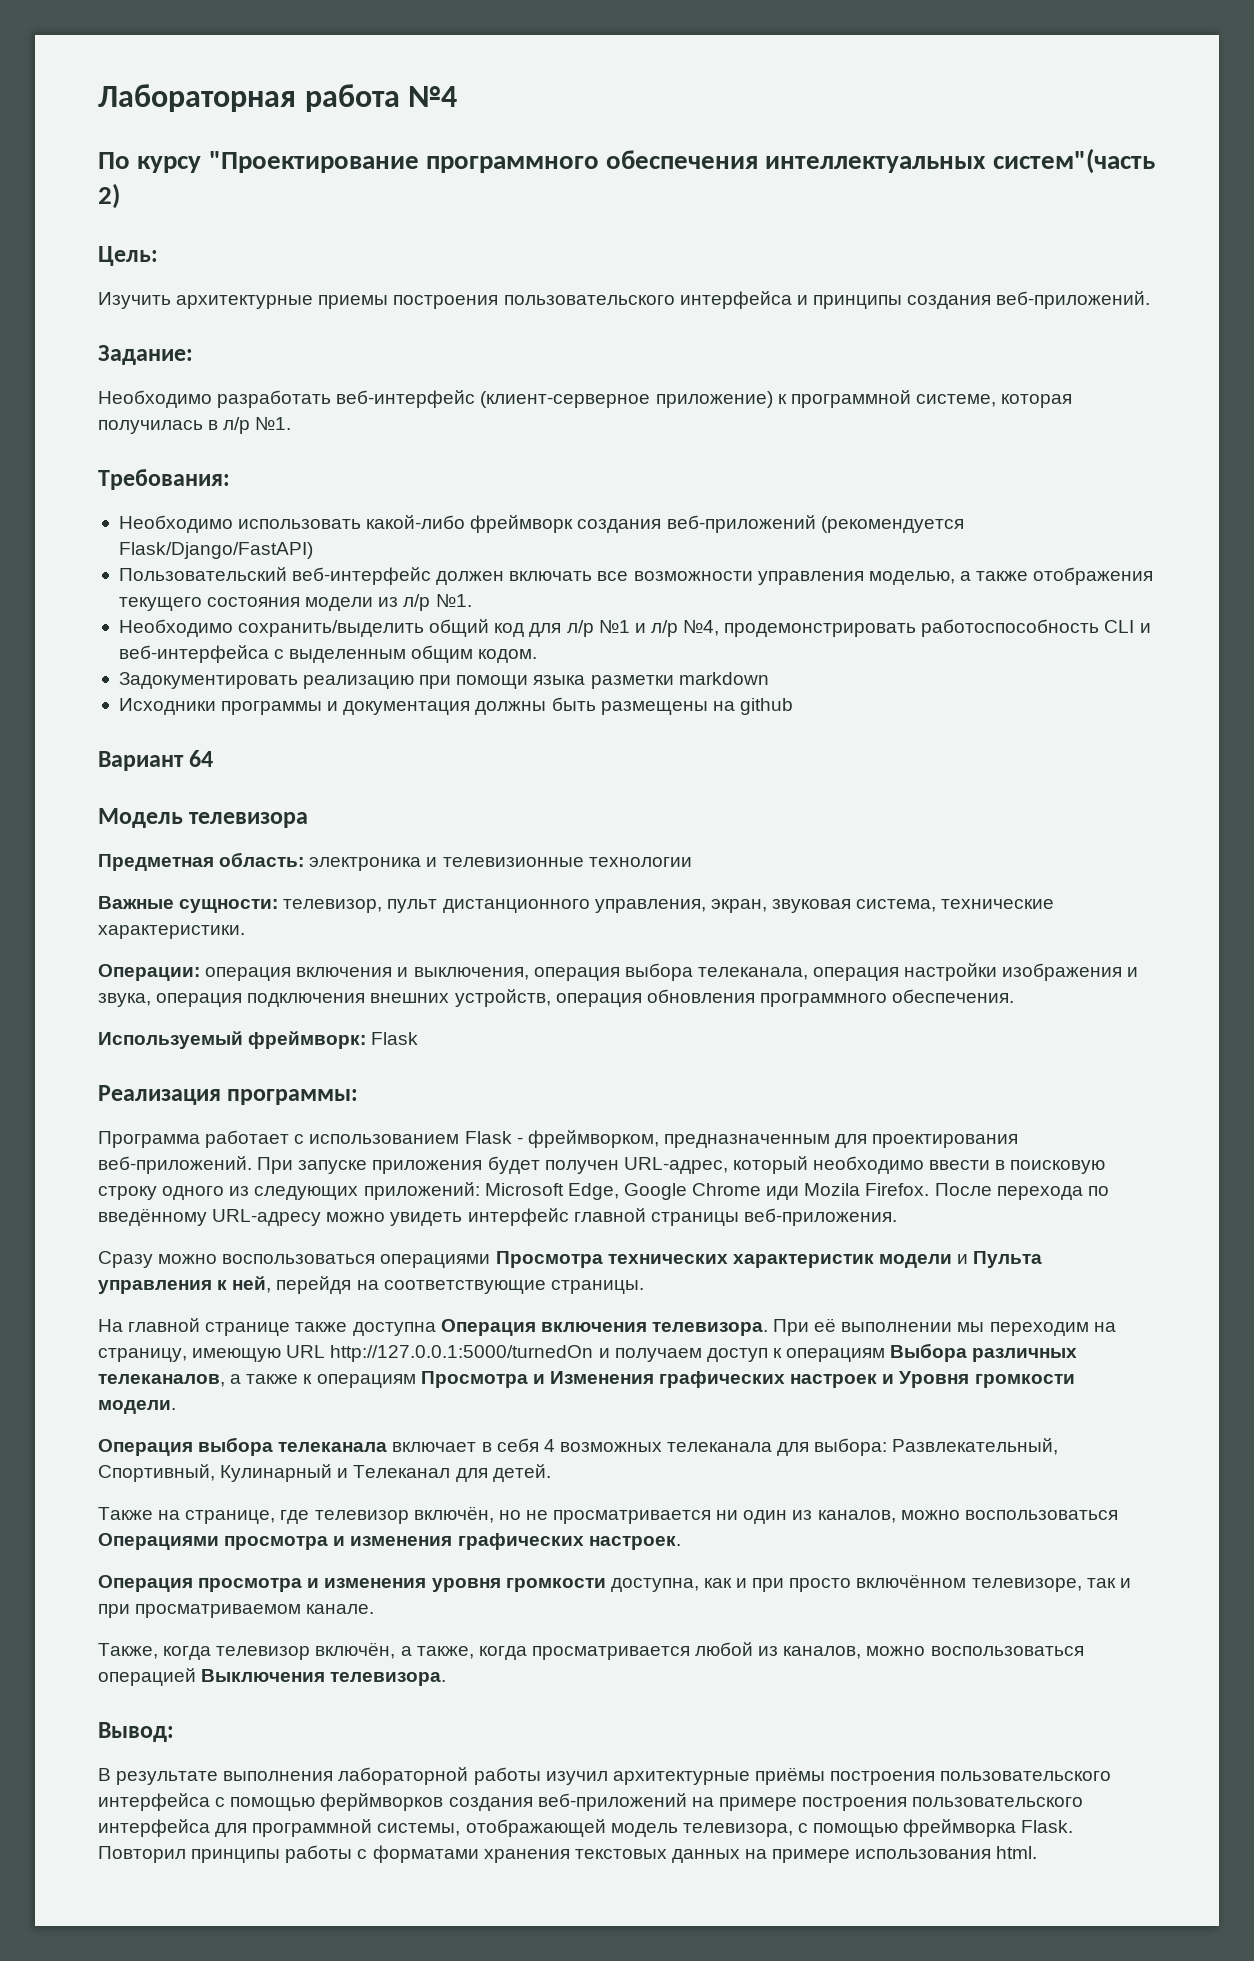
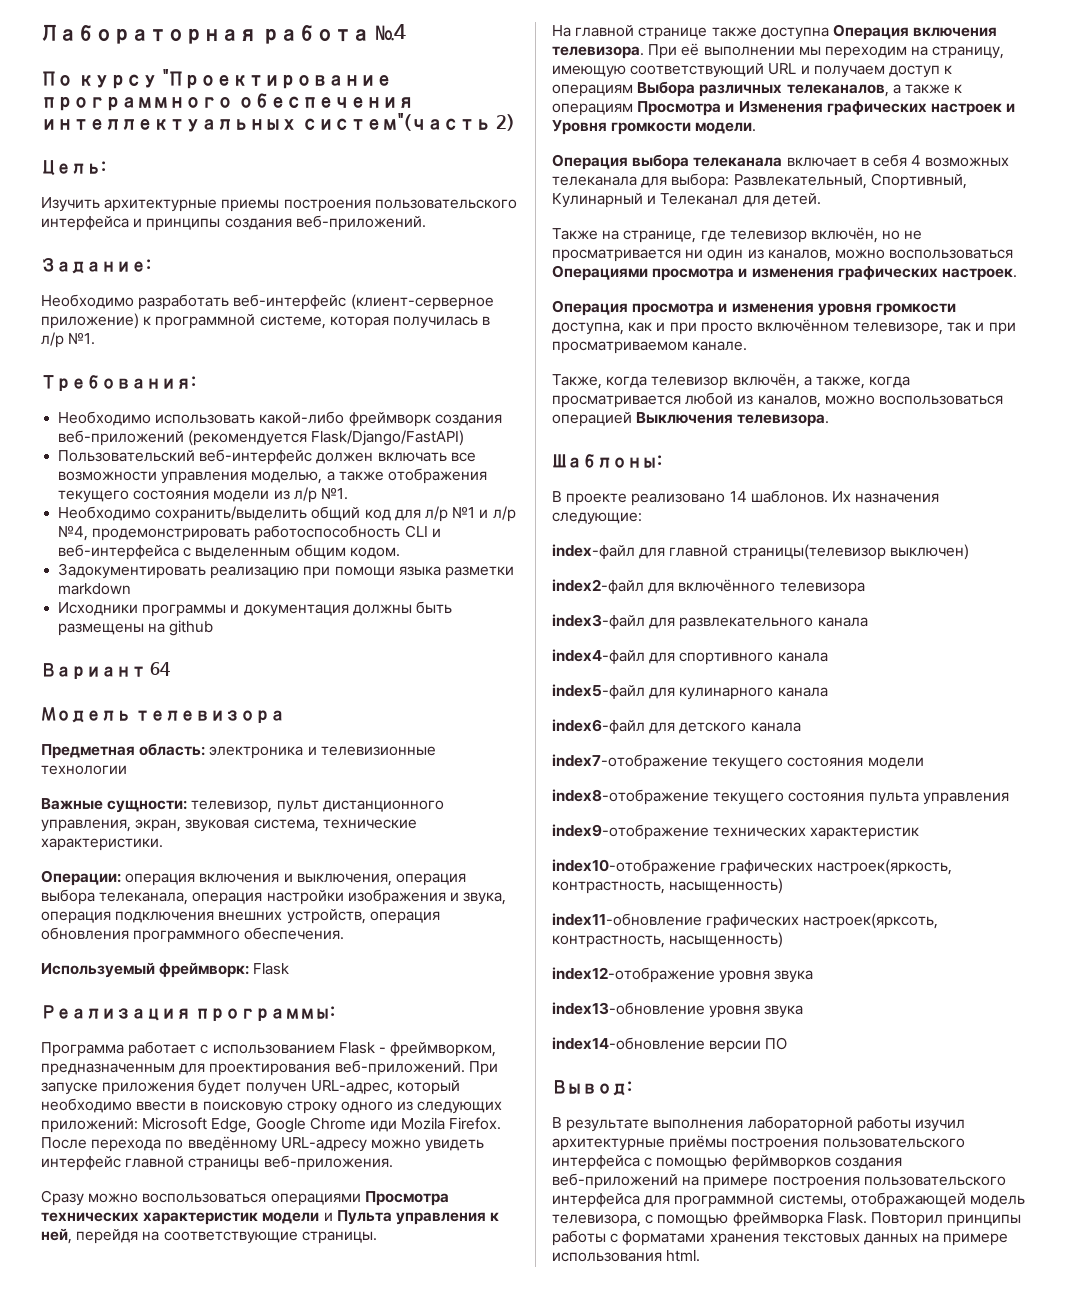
- При её выполнении мы переходим на страницу, имеющую URL http://127.0.0.1:5000/turnedOn и получаем доступ к операциям Выбора различных телеканалов, а также к операциям Просмотра и Изменения графических настроек и Уровня громкости модели.
+ При её выполнении мы переходим на страницу, имеющую соответствующий URL и получаем доступ к операциям Выбора различных телеканалов, а также к операциям Просмотра и Изменения графических настроек и Уровня громкости модели.
+ Шаблоны:
+ В проекте реализовано 14 шаблонов. Их назначения следующие:
+ index-файл для главной страницы(телевизор выключен)
+ index2-файл для включённого телевизора
+ index3-файл для развлекательного канала
+ index4-файл для спортивного канала
+ index5-файл для кулинарного канала
+ index6-файл для детского канала
+ index7-отображение текущего состояния модели
+ index8-отображение текущего состояния пульта управления
+ index9-отображение технических характеристик
+ index10-отображение графических настроек(яркость, контрастность, насыщенность)
+ index11-обновление графических настроек(ярксоть, контрастность, насыщенность)
+ index12-отображение уровня звука
+ index13-обновление уровня звука
+ index14-обновление версии ПО

